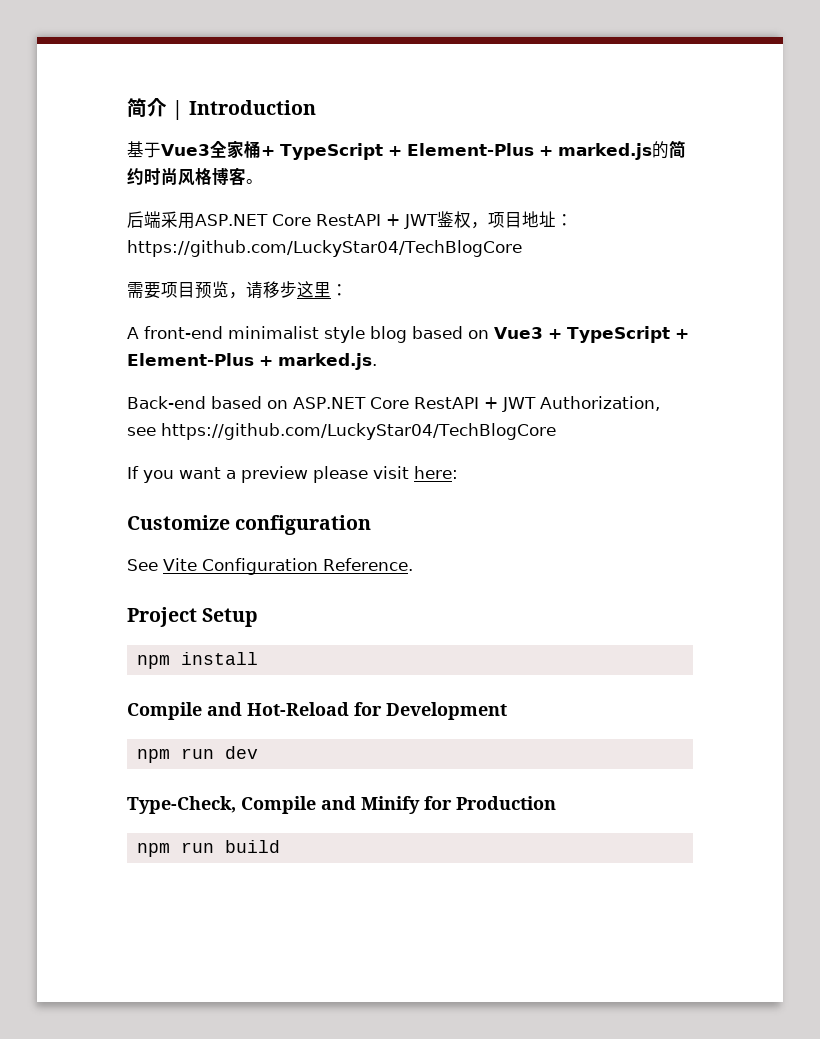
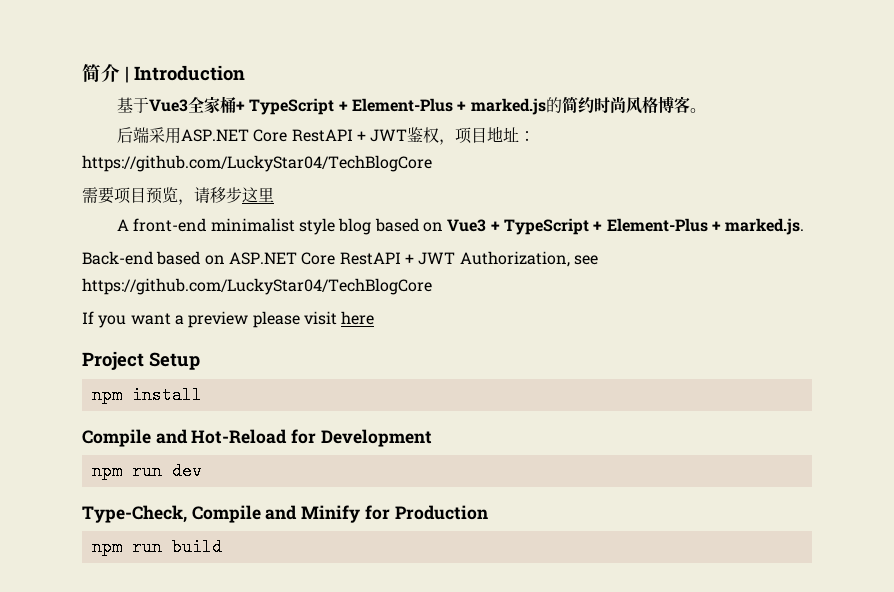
- 需要项目预览，请移步这里：
+ 需要项目预览，请移步这里
- If you want a preview please visit here:
- Customize configuration
- See Vite Configuration Reference.
+ If you want a preview please visit here

